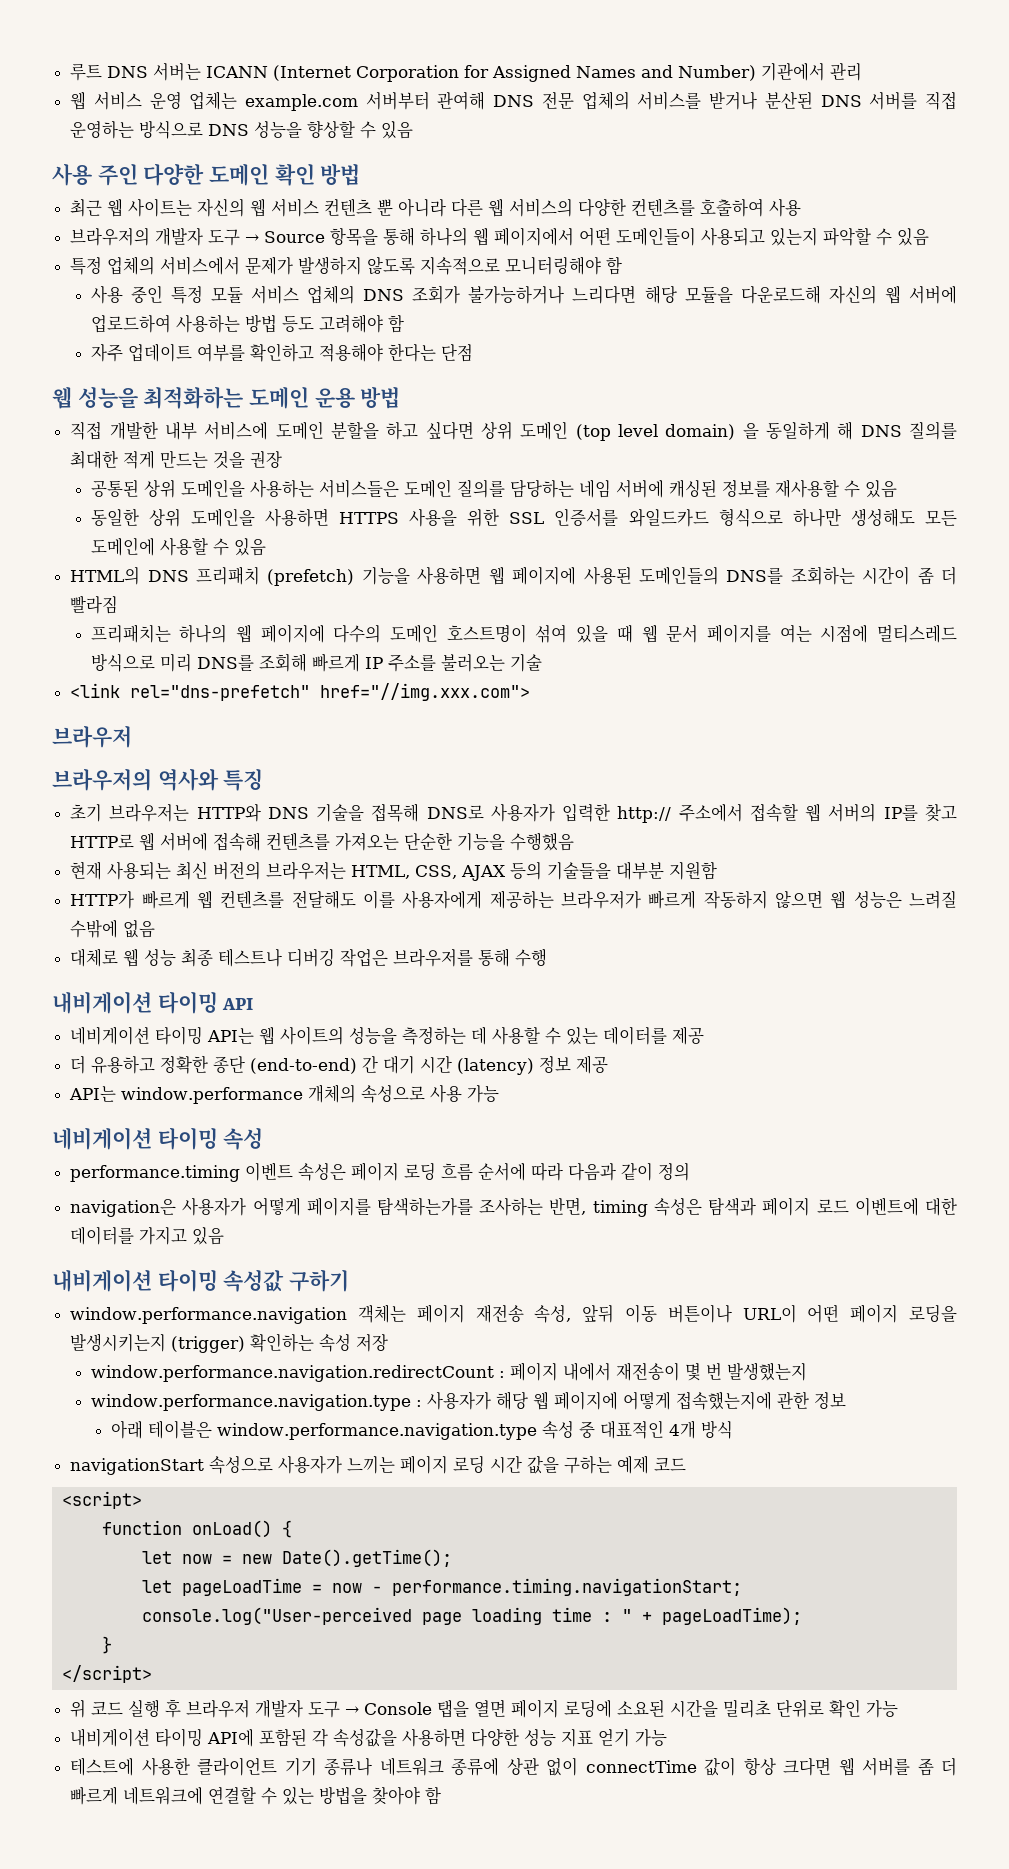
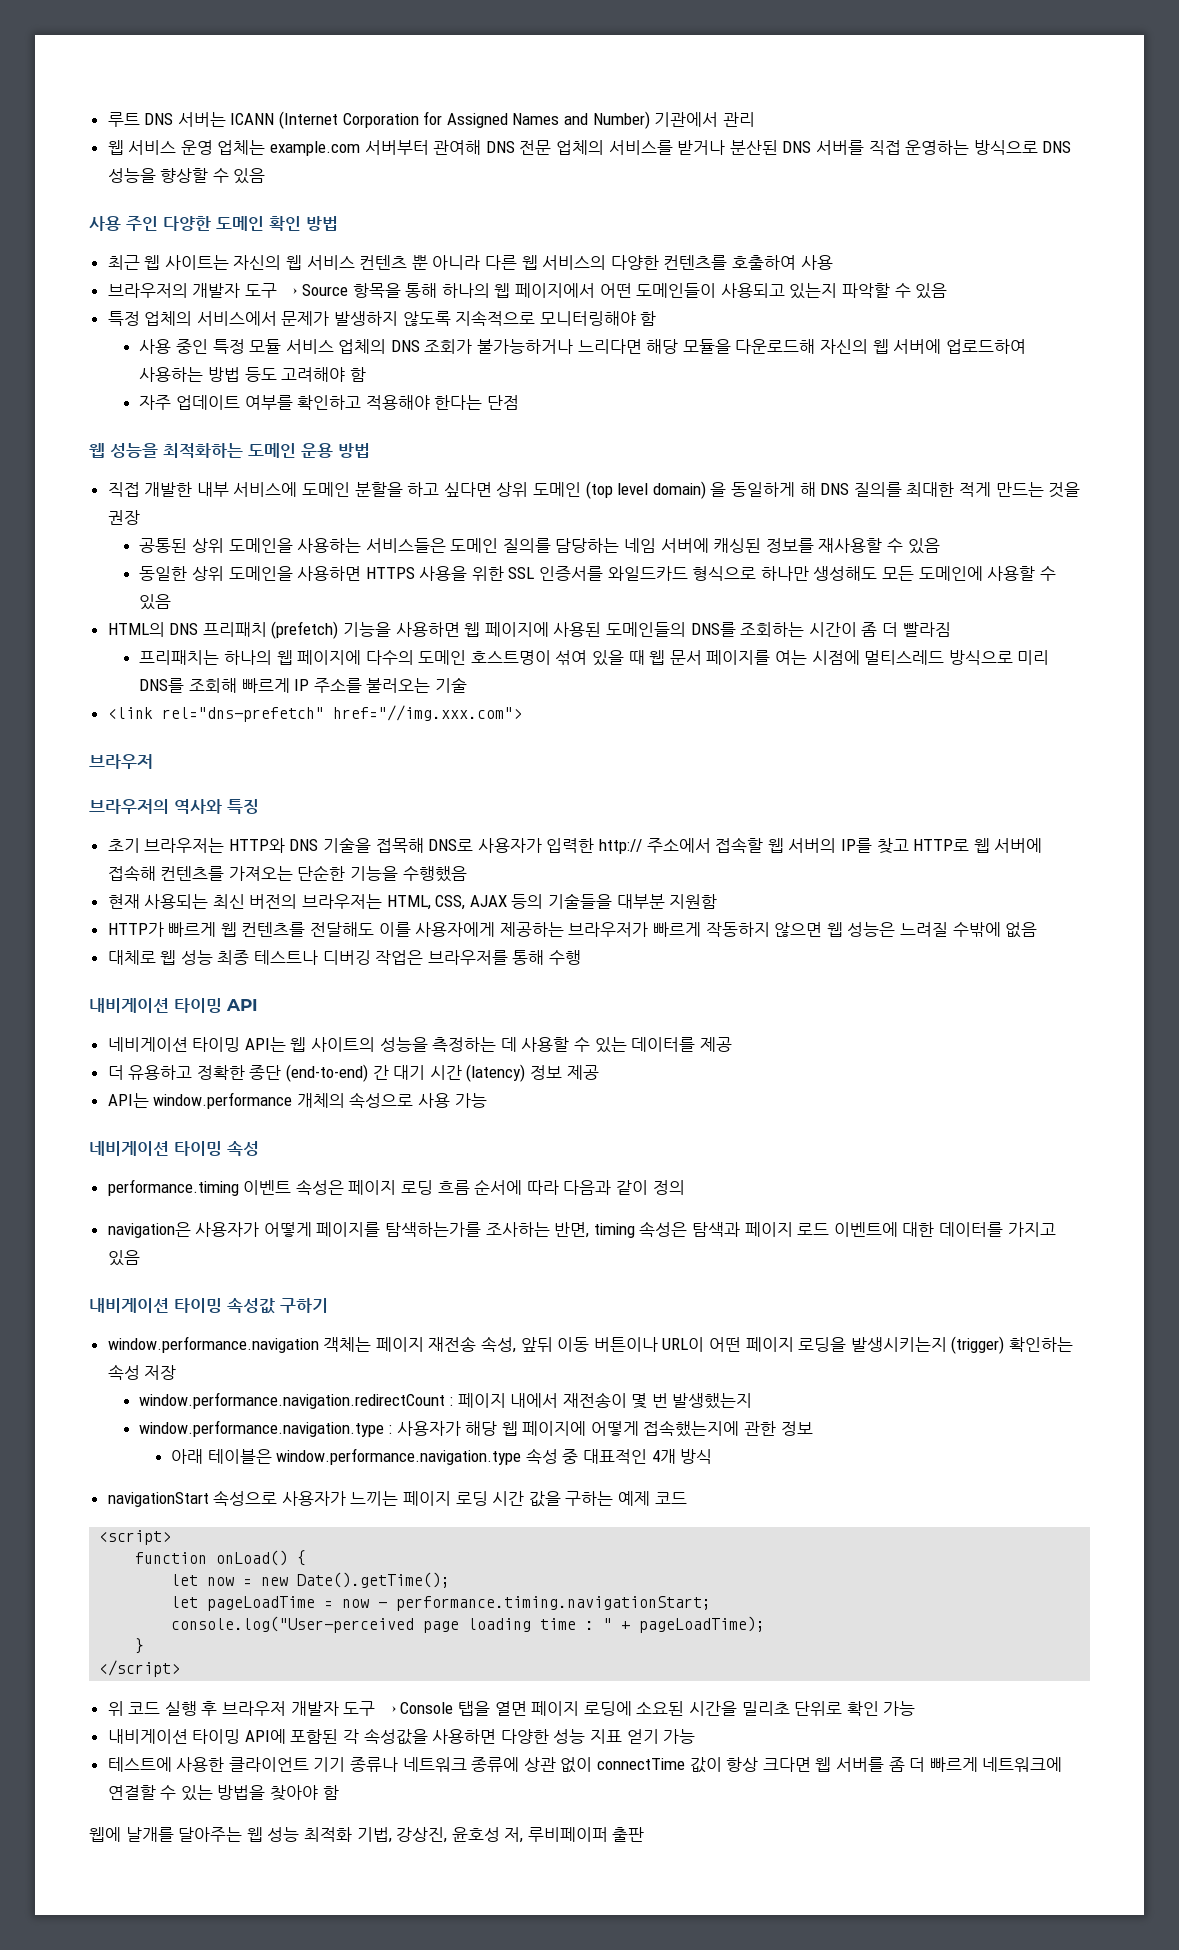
+ 웹에 날개를 달아주는 웹 성능 최적화 기법, 강상진, 윤호성 저, 루비페이퍼 출판

